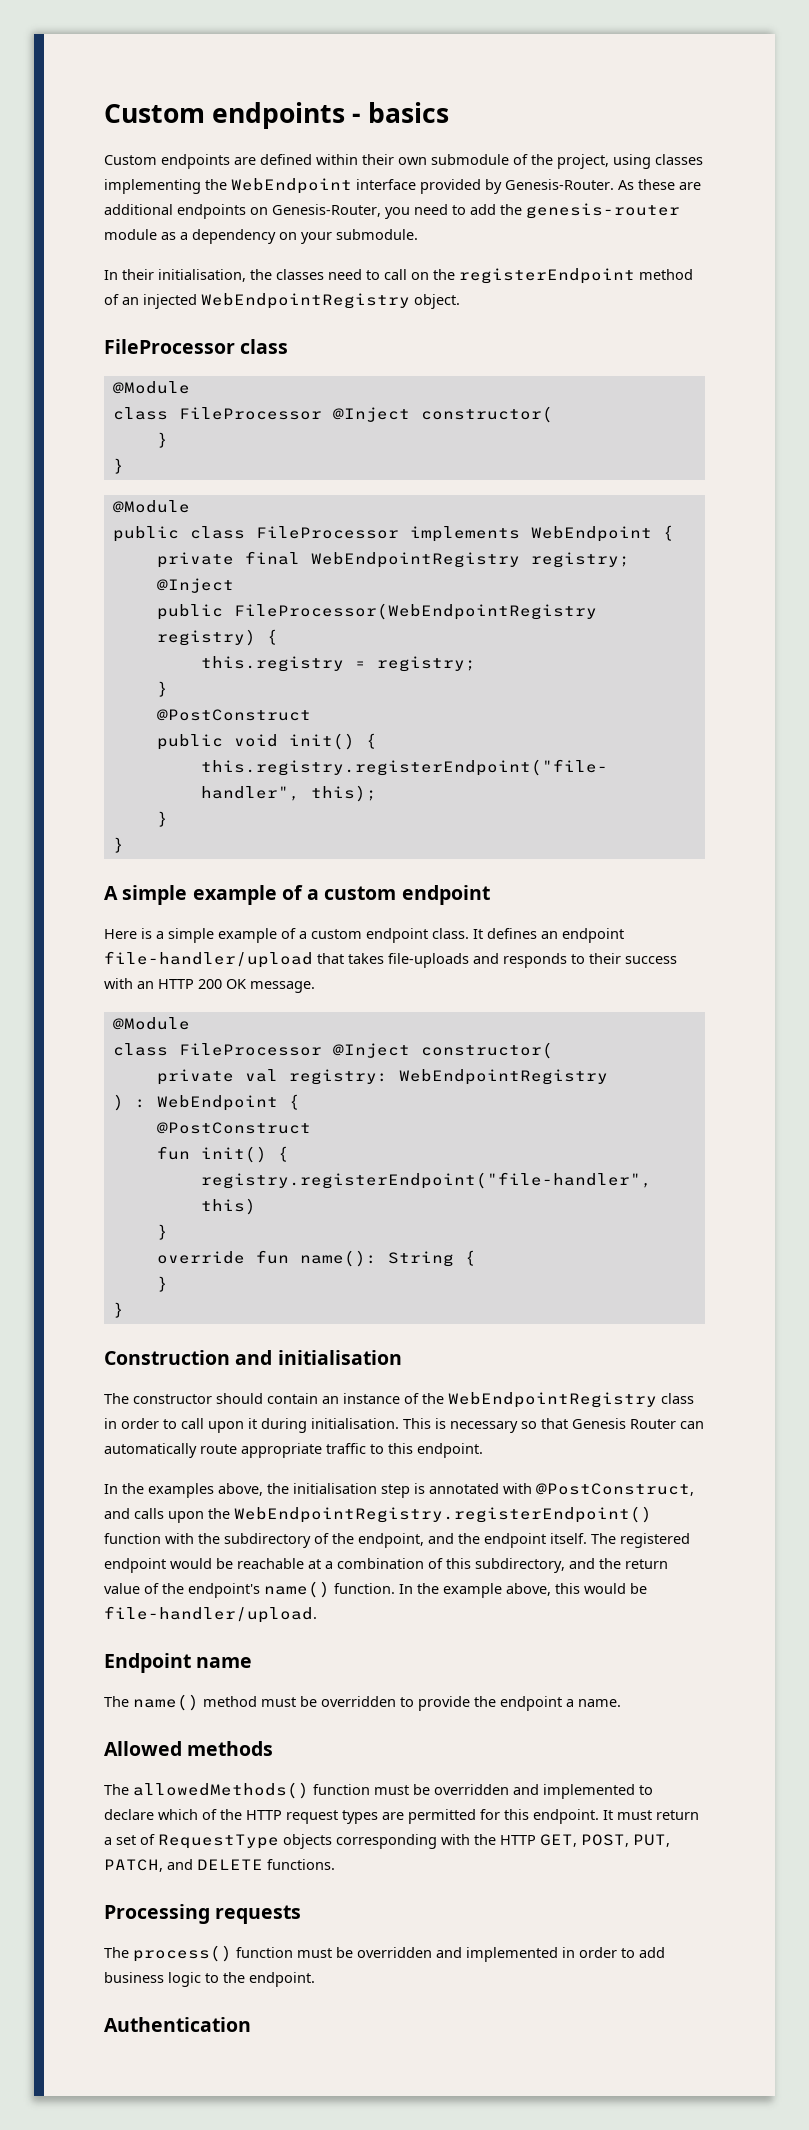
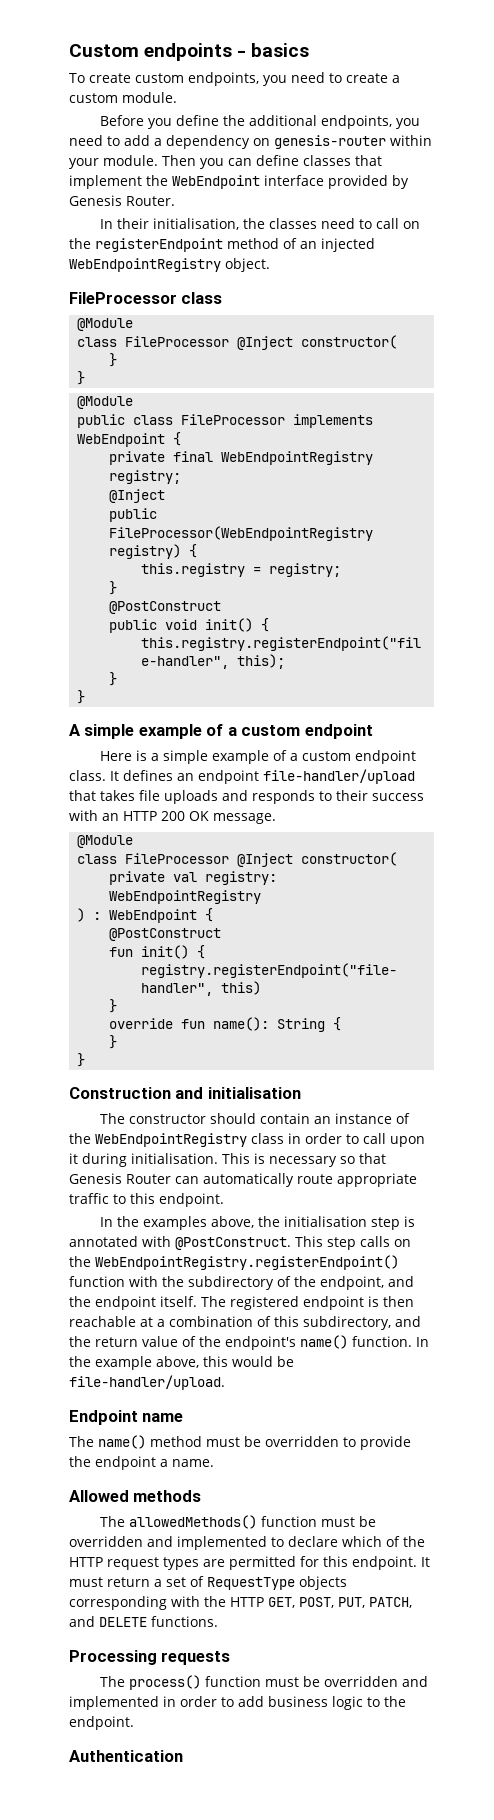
- Custom endpoints are defined within their own submodule of the project, using classes implementing the WebEndpoint interface provided by Genesis-Router. As these are additional endpoints on Genesis-Router, you need to add the genesis-router module as a dependency on your submodule.
+ To create custom endpoints, you need to create a custom module.
+ Before you define the additional endpoints, you need to add a dependency on genesis-router within your module. Then you can define classes that implement the WebEndpoint interface provided by Genesis Router.
- It defines an endpoint file-handler/upload that takes file-uploads and responds to their success with an HTTP 200 OK message.
+ It defines an endpoint file-handler/upload that takes file uploads and responds to their success with an HTTP 200 OK message.
- In the examples above, the initialisation step is annotated with @PostConstruct, and calls upon the WebEndpointRegistry.registerEndpoint() function with the subdirectory of the endpoint, and the endpoint itself.
+ In the examples above, the initialisation step is annotated with @PostConstruct. This step calls on the WebEndpointRegistry.registerEndpoint() function with the subdirectory of the endpoint, and the endpoint itself.
- The registered endpoint would be reachable at a combination of this subdirectory, and the return value of the endpoint's name() function.
+ The registered endpoint is then reachable at a combination of this subdirectory, and the return value of the endpoint's name() function.

